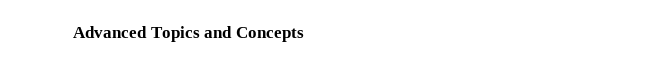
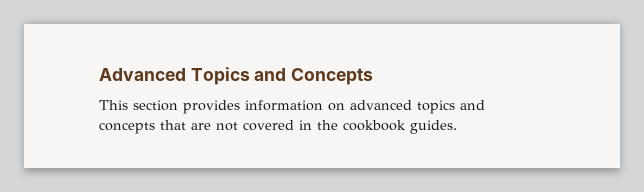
+ This section provides information on advanced topics and concepts that are not covered in the cookbook guides.

